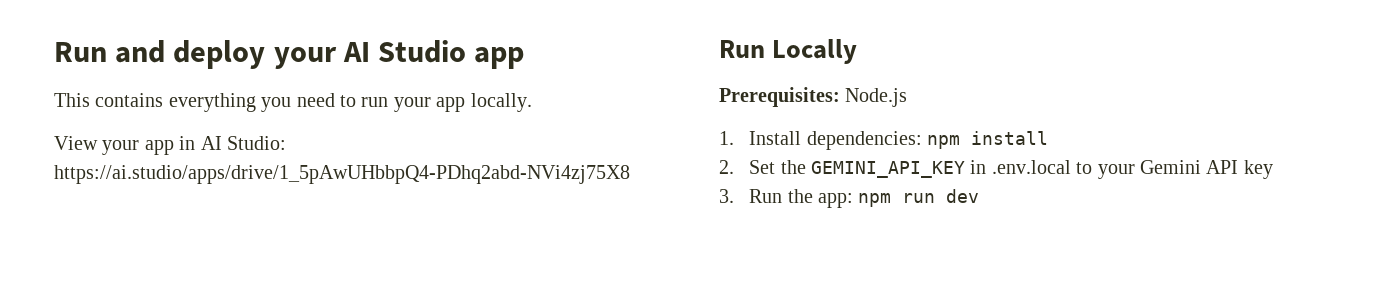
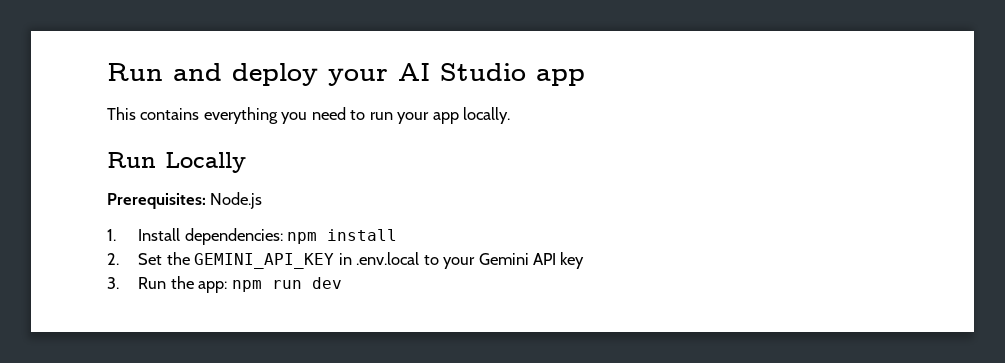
- View your app in AI Studio: https://ai.studio/apps/drive/1_5pAwUHbbpQ4-PDhq2abd-NVi4zj75X8

